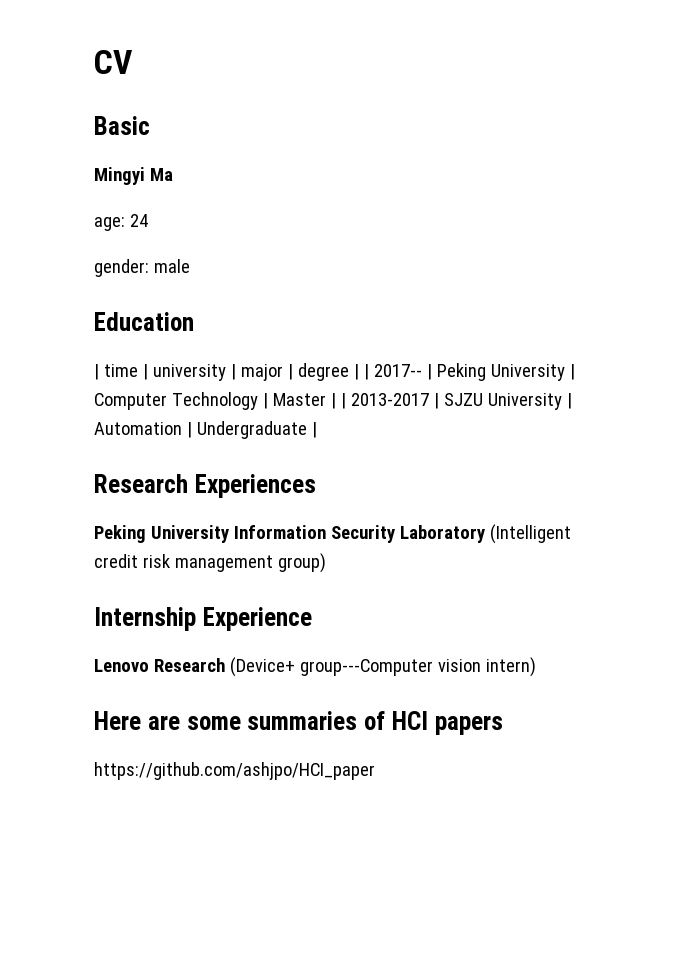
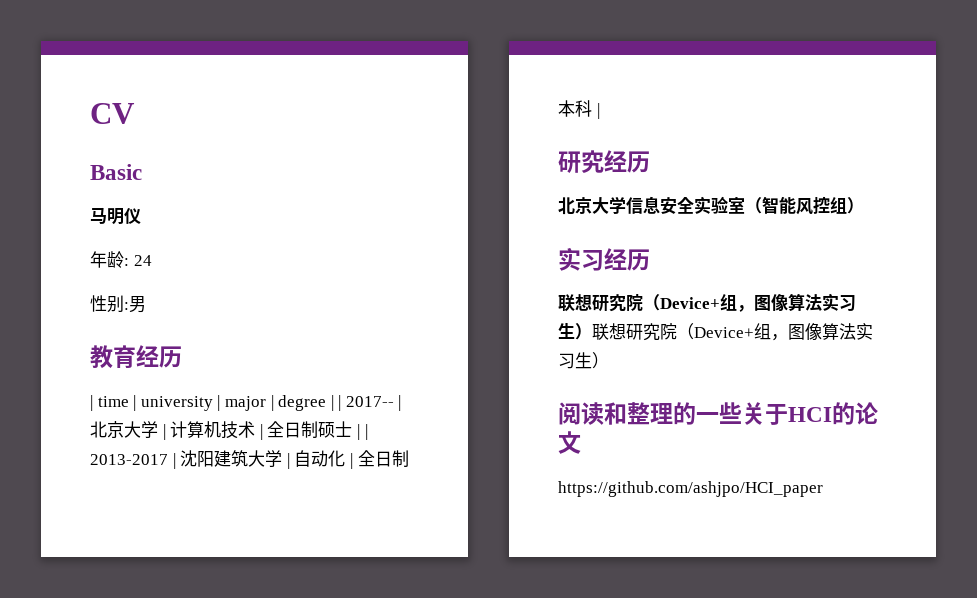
- Mingyi Ma
- age: 24
- gender: male
- Education
+ 马明仪
+ 年龄: 24
+ 性别:男
+ 教育经历
- | time | university | major | degree | | 2017-- | Peking University | Computer Technology | Master | | 2013-2017 | SJZU University | Automation | Undergraduate |
- Research Experiences
- Peking University Information Security Laboratory (Intelligent credit risk management group)
- Internship Experience
- Lenovo Research (Device+ group---Computer vision intern)
- Here are some summaries of HCI papers
+ | time | university | major | degree | | 2017-- | 北京大学 | 计算机技术 | 全日制硕士 | | 2013-2017 | 沈阳建筑大学 | 自动化 | 全日制本科 |
+ 研究经历
+ 北京大学信息安全实验室（智能风控组）
+ 实习经历
+ 联想研究院（Device+组，图像算法实习生）联想研究院（Device+组，图像算法实习生）
+ 阅读和整理的一些关于HCI的论文

